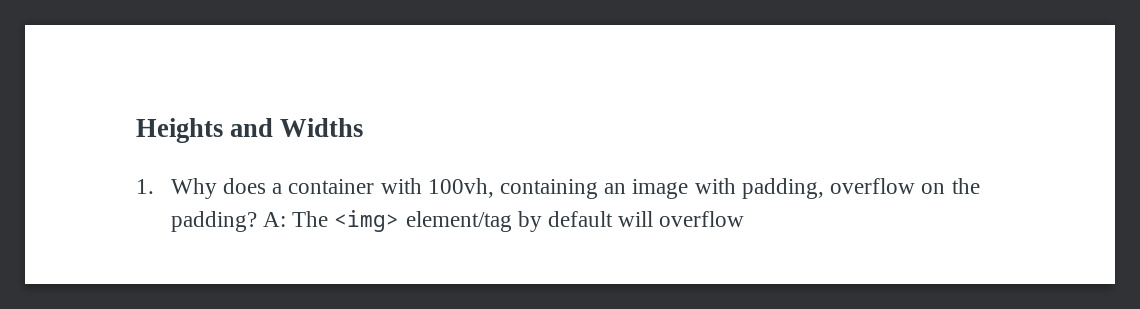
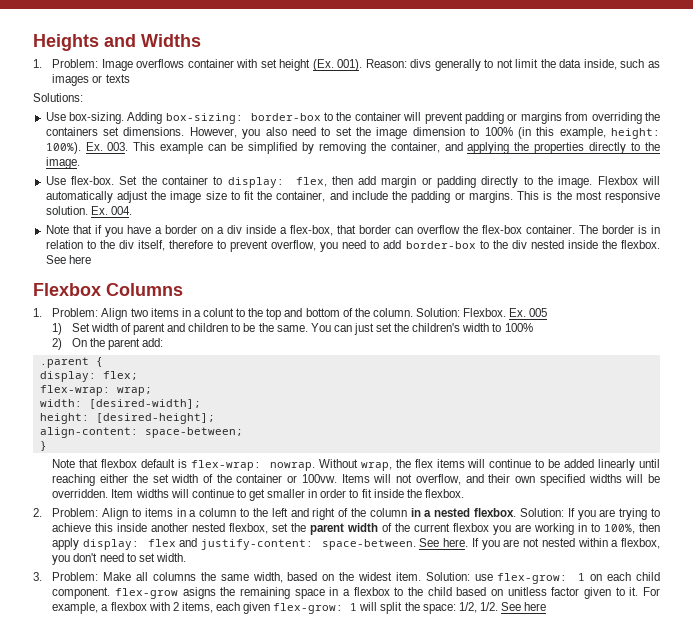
- 1. Why does a container with 100vh, containing an image with padding, overflow on the padding? A: The <img> element/tag by default will overflow
+ 1. Problem: Image overflows container with set height (Ex. 001). Reason: divs generally to not limit the data inside, such as images or texts
+ Solutions:
+ Use box-sizing. Adding box-sizing: border-box to the container will prevent padding or margins from overriding the containers set dimensions. However, you also need to set the image dimension to 100% (in this example, height: 100%). Ex. 003. This example can be simplified by removing the container, and applying the properties directly to the image.
+ Use flex-box. Set the container to display: flex, then add margin or padding directly to the image. Flexbox will automatically adjust the image size to fit the container, and include the padding or margins. This is the most responsive solution. Ex. 004.
+ Note that if you have a border on a div inside a flex-box, that border can overflow the flex-box container. The border is in relation to the div itself, therefore to prevent overflow, you need to add border-box to the div nested inside the flexbox. See here
+ Flexbox Columns
+ 1. Problem: Align two items in a colunt to the top and bottom of the column. Solution: Flexbox. Ex. 005
+ 1) Set width of parent and children to be the same. You can just set the children's width to 100%
+ 2) On the parent add:
+ .parent {
+ display: flex;
+ flex-wrap: wrap;
+ width: [desired-width];
+ height: [desired-height];
+ align-content: space-between;
+ }
+ Note that flexbox default is flex-wrap: nowrap. Without wrap, the flex items will continue to be added linearly until reaching either the set width of the container or 100vw. Items will not overflow, and their own specified widths will be overridden. Item widths will continue to get smaller in order to fit inside the flexbox.
+ 2. Problem: Align to items in a column to the left and right of the column in a nested flexbox. Solution: If you are trying to achieve this inside another nested flexbox, set the parent width of the current flexbox you are working in to 100%, then apply display: flex and justify-content: space-between. See here. If you are not nested within a flexbox, you don't need to set width.
+ 3. Problem: Make all columns the same width, based on the widest item. Solution: use flex-grow: 1 on each child component. flex-grow asigns the remaining space in a flexbox to the child based on unitless factor given to it. For example, a flexbox with 2 items, each given flex-grow: 1 will split the space: 1/2, 1/2. See here

